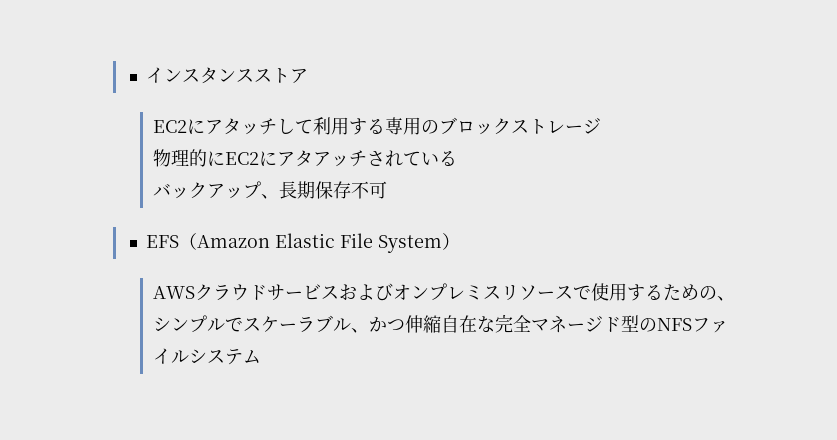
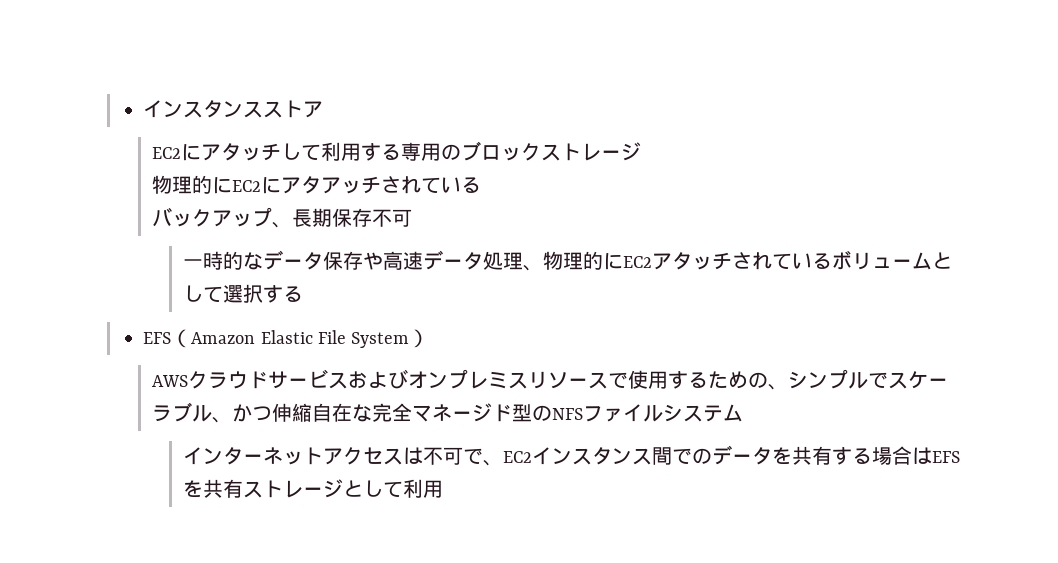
+ 一時的なデータ保存や高速データ処理、物理的にEC2アタッチされているボリュームとして選択する
+ インターネットアクセスは不可で、EC2インスタンス間でのデータを共有する場合はEFSを共有ストレージとして利用

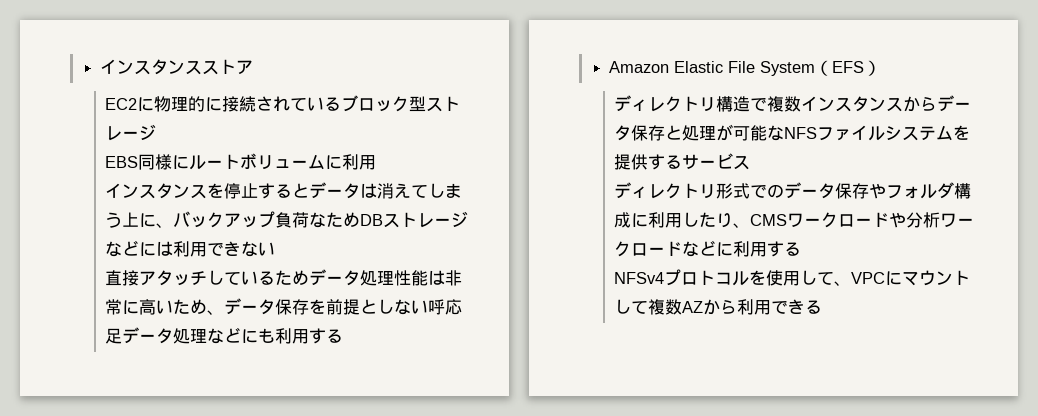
- EC2にアタッチして利用する専用のブロックストレージ
- 物理的にEC2にアタアッチされている
- バックアップ、長期保存不可
- 一時的なデータ保存や高速データ処理、物理的にEC2アタッチされているボリュームとして選択する
- EFS（Amazon Elastic File System）
+ EC2に物理的に接続されているブロック型ストレージ
+ EBS同様にルートボリュームに利用
+ インスタンスを停止するとデータは消えてしまう上に、バックアップ負荷なためDBストレージなどには利用できない
+ 直接アタッチしているためデータ処理性能は非常に高いため、データ保存を前提としない呼応足データ処理などにも利用する
+ Amazon Elastic File System（EFS）
- AWSクラウドサービスおよびオンプレミスリソースで使用するための、シンプルでスケーラブル、かつ伸縮自在な完全マネージド型のNFSファイルシステム
- インターネットアクセスは不可で、EC2インスタンス間でのデータを共有する場合はEFSを共有ストレージとして利用
+ ディレクトリ構造で複数インスタンスからデータ保存と処理が可能なNFSファイルシステムを提供するサービス
+ ディレクトリ形式でのデータ保存やフォルダ構成に利用したり、CMSワークロードや分析ワークロードなどに利用する
+ NFSv4プロトコルを使用して、VPCにマウントして複数AZから利用できる

